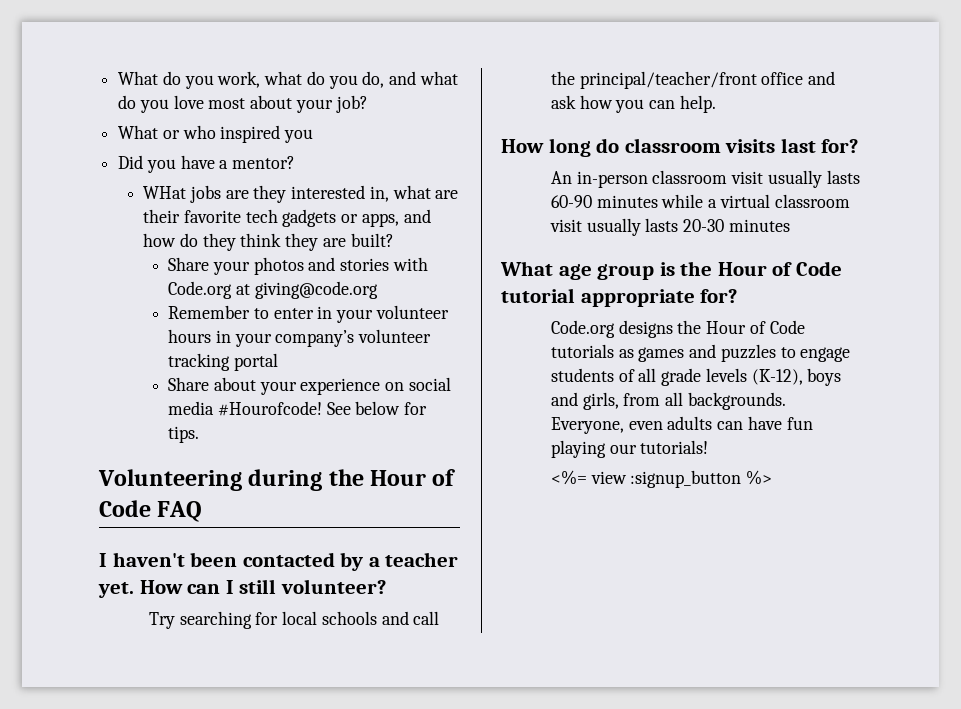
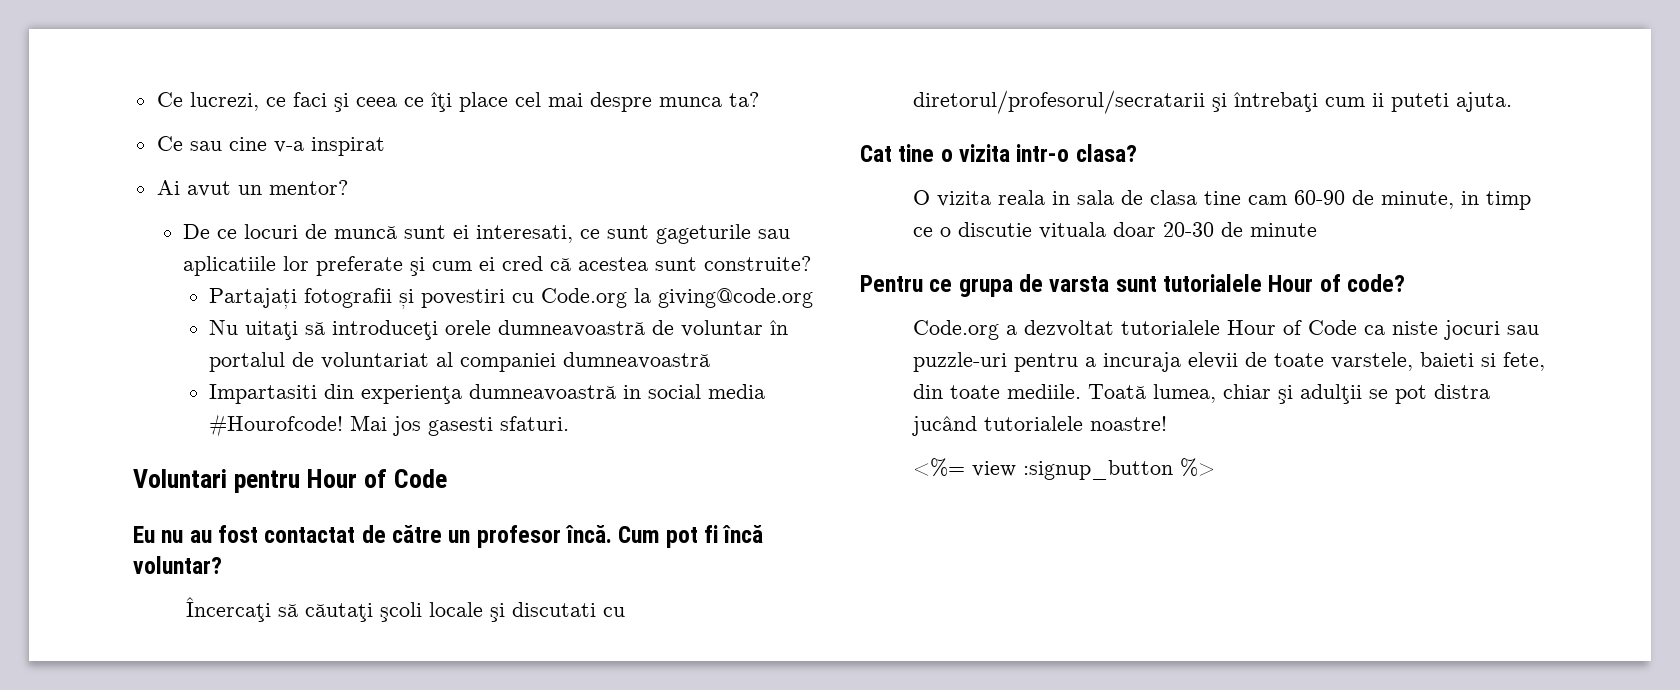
- What do you work, what do you do, and what do you love most about your job?
- What or who inspired you
- Did you have a mentor?
- WHat jobs are they interested in, what are their favorite tech gadgets or apps, and how do they think they are built?
- Share your photos and stories with Code.org at giving@code.org
- Remember to enter in your volunteer hours in your company’s volunteer tracking portal
- Share about your experience on social media #Hourofcode! See below for tips.
- Volunteering during the Hour of Code FAQ
- I haven't been contacted by a teacher yet. How can I still volunteer?
- Try searching for local schools and call the principal/teacher/front office and ask how you can help.
- How long do classroom visits last for?
- An in-person classroom visit usually lasts 60-90 minutes while a virtual classroom visit usually lasts 20-30 minutes
- What age group is the Hour of Code tutorial appropriate for?
- Code.org designs the Hour of Code tutorials as games and puzzles to engage students of all grade levels (K-12), boys and girls, from all backgrounds. Everyone, even adults can have fun playing our tutorials!
+ Ce lucrezi, ce faci şi ceea ce îţi place cel mai despre munca ta?
+ Ce sau cine v-a inspirat
+ Ai avut un mentor?
+ De ce locuri de muncă sunt ei interesati, ce sunt gageturile sau aplicatiile lor preferate şi cum ei cred că acestea sunt construite?
+ Partajați fotografii și povestiri cu Code.org la giving@code.org
+ Nu uitaţi să introduceţi orele dumneavoastră de voluntar în portalul de voluntariat al companiei dumneavoastră
+ Impartasiti din experienţa dumneavoastră in social media #Hourofcode! Mai jos gasesti sfaturi.
+ Voluntari pentru Hour of Code
+ Eu nu au fost contactat de către un profesor încă. Cum pot fi încă voluntar?
+ Încercaţi să căutaţi şcoli locale şi discutati cu diretorul/profesorul/secratarii şi întrebaţi cum ii puteti ajuta.
+ Cat tine o vizita intr-o clasa?
+ O vizita reala in sala de clasa tine cam 60-90 de minute, in timp ce o discutie vituala doar 20-30 de minute
+ Pentru ce grupa de varsta sunt tutorialele Hour of code?
+ Code.org a dezvoltat tutorialele Hour of Code ca niste jocuri sau puzzle-uri pentru a incuraja elevii de toate varstele, baieti si fete, din toate mediile. Toată lumea, chiar şi adulţii se pot distra jucând tutorialele noastre!

